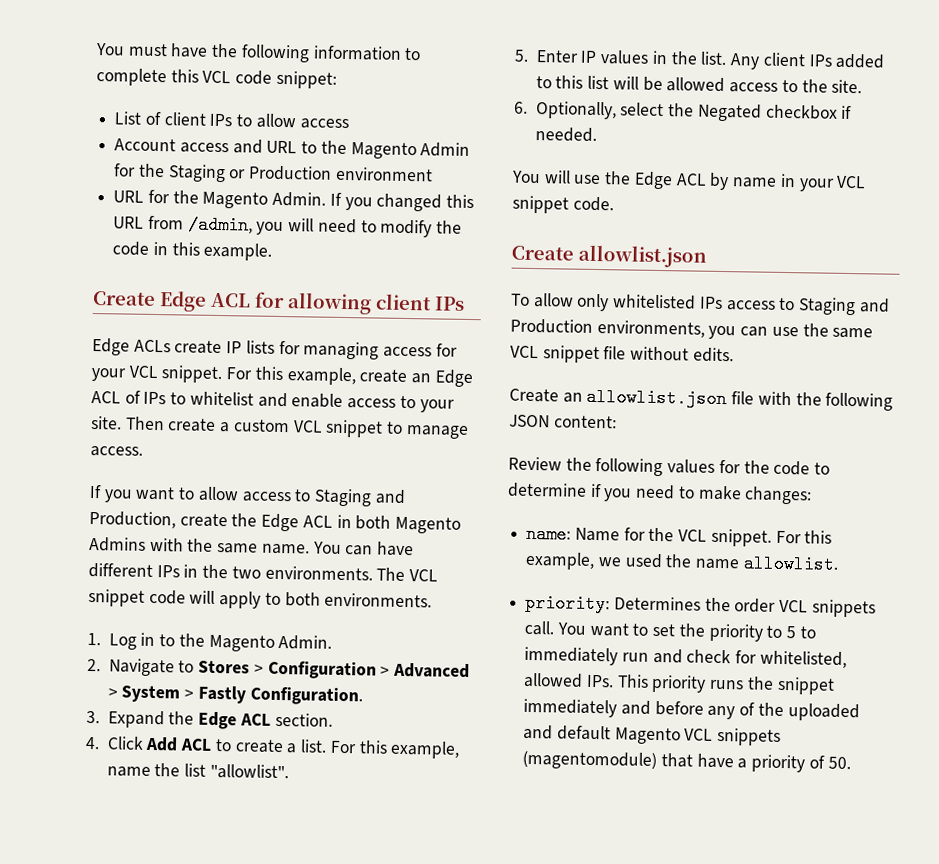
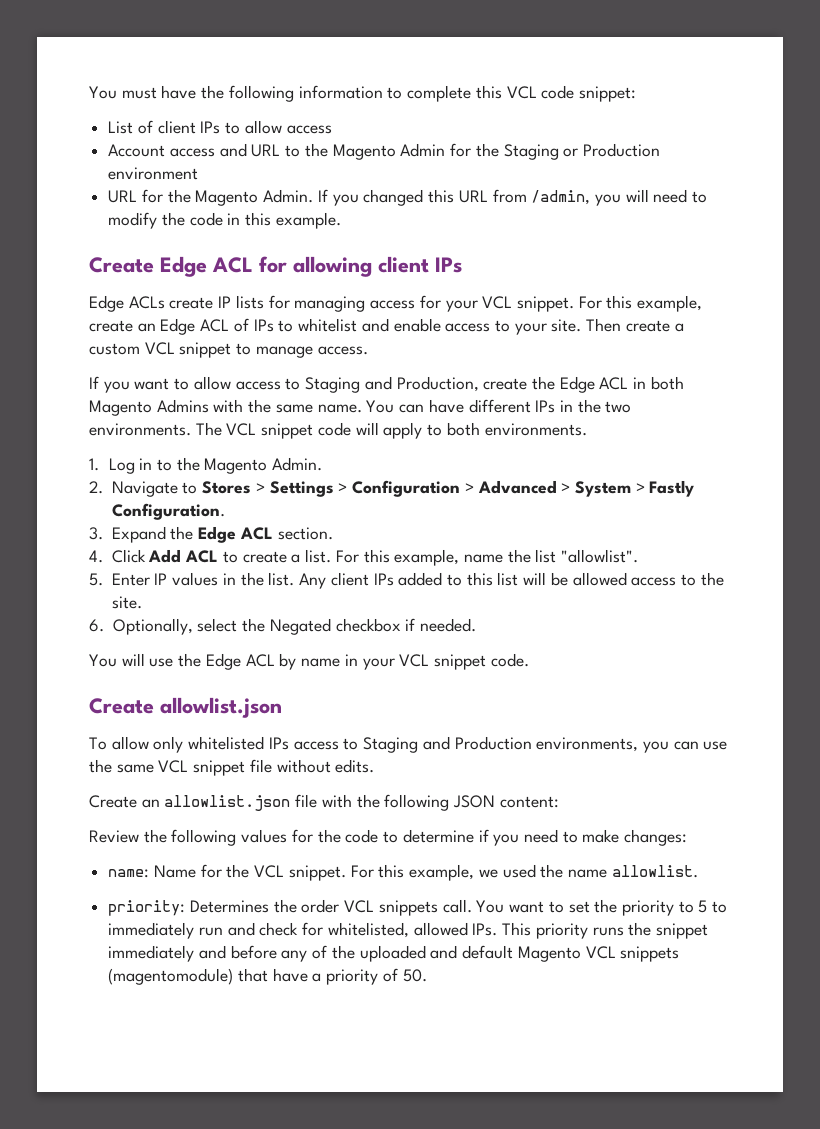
- 2. Navigate to Stores > Configuration > Advanced > System > Fastly Configuration.
+ 2. Navigate to Stores > Settings > Configuration > Advanced > System > Fastly Configuration.

